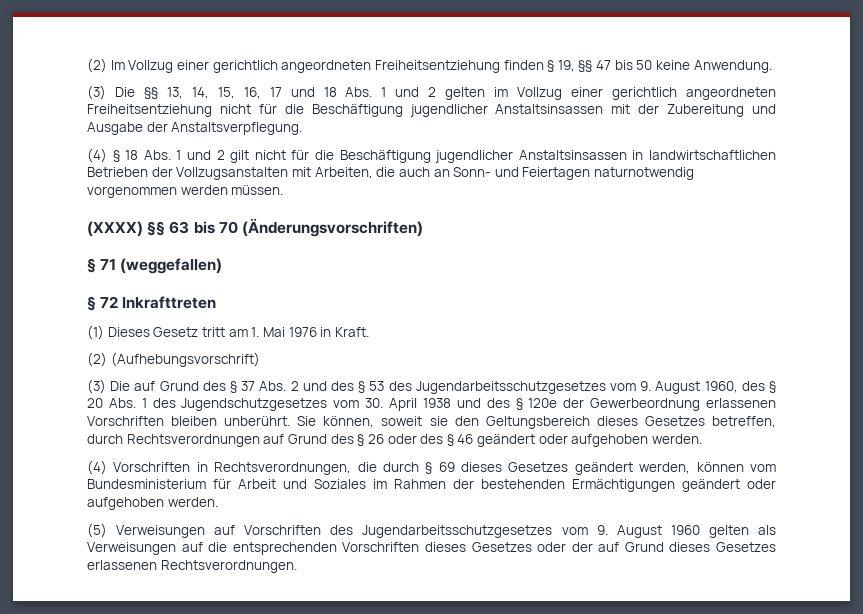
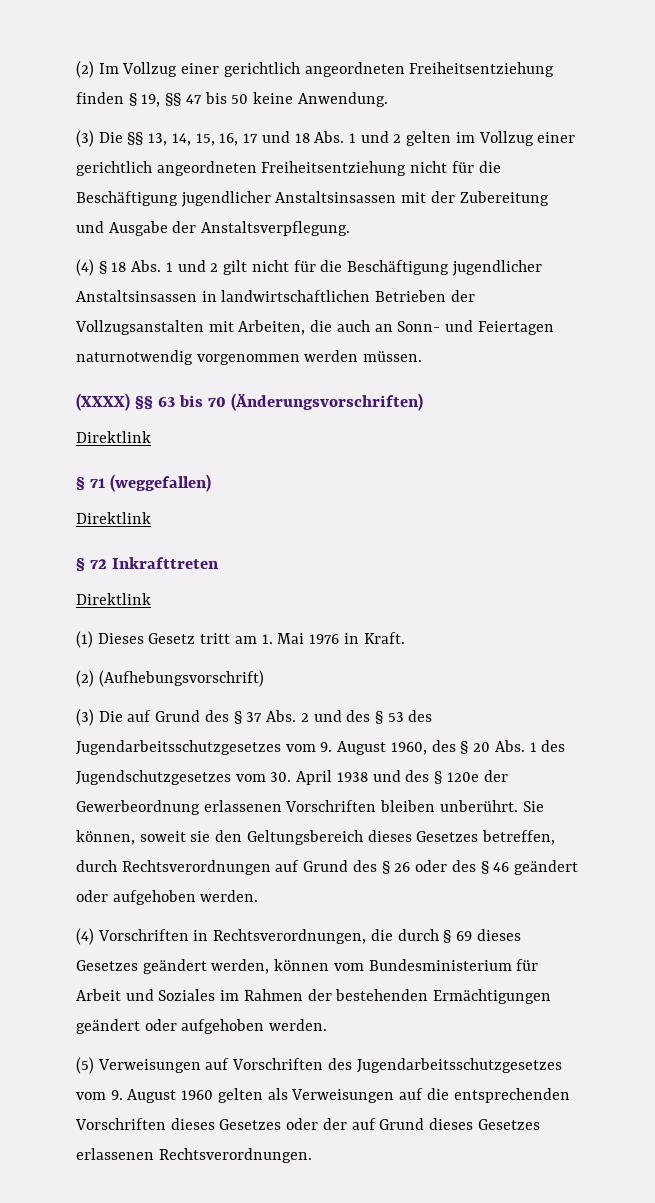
  (XXXX) §§ 63 bis 70 (Änderungsvorschriften)
+ Direktlink
  § 71 (weggefallen)
+ Direktlink
  § 72 Inkrafttreten
+ Direktlink

